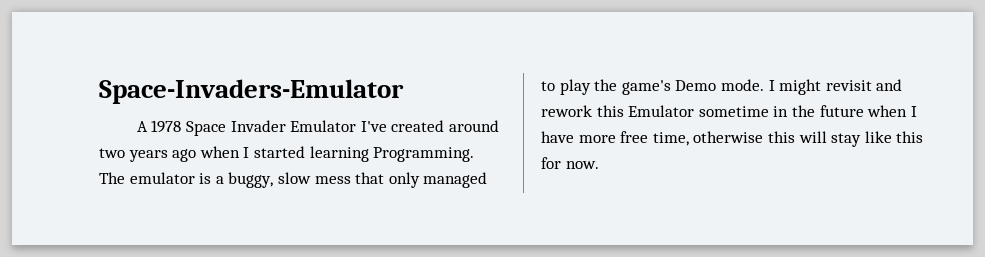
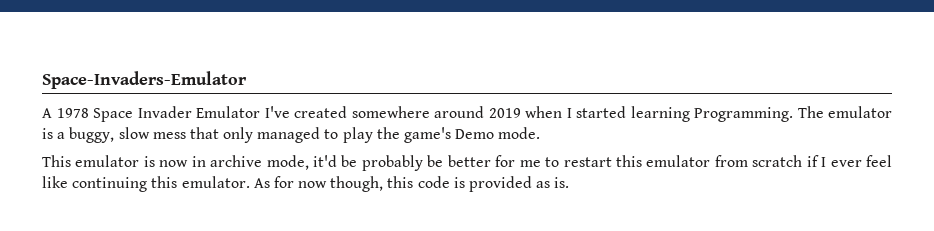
- A 1978 Space Invader Emulator I've created around two years ago when I started learning Programming.
+ A 1978 Space Invader Emulator I've created somewhere around 2019 when I started learning Programming.
- The emulator is a buggy, slow mess that only managed to play the game's Demo mode. I might revisit and rework this Emulator sometime in the future when I have more free time, otherwise this will stay like this for now.
+ The emulator is a buggy, slow mess that only managed to play the game's Demo mode.
+ This emulator is now in archive mode, it'd be probably be better for me to restart this emulator from scratch if I ever feel like continuing this emulator. As for now though, this code is provided as is.

